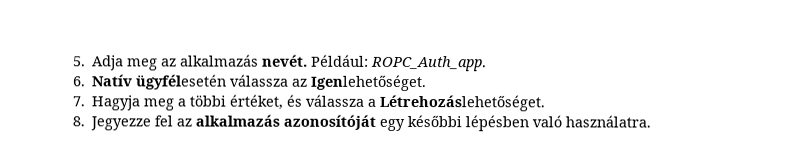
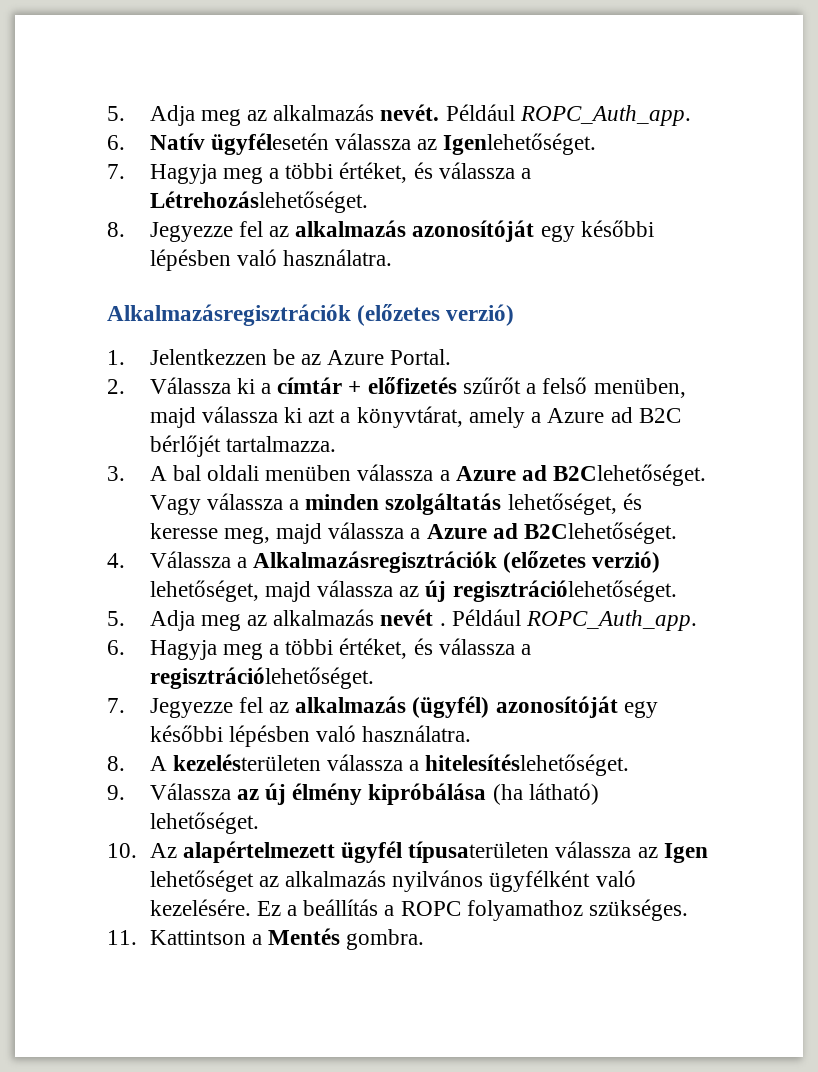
- 5. Adja meg az alkalmazás nevét. Például: ROPC_Auth_app.
+ 5. Adja meg az alkalmazás nevét. Például ROPC_Auth_app.
  8. Jegyezze fel az alkalmazás azonosítóját egy későbbi lépésben való használatra.
+ Alkalmazásregisztrációk (előzetes verzió)
+ 1. Jelentkezzen be az Azure Portal.
+ 2. Válassza ki a címtár + előfizetés szűrőt a felső menüben, majd válassza ki azt a könyvtárat, amely a Azure ad B2C bérlőjét tartalmazza.
+ 3. A bal oldali menüben válassza a Azure ad B2Clehetőséget. Vagy válassza a minden szolgáltatás lehetőséget, és keresse meg, majd válassza a Azure ad B2Clehetőséget.
+ 4. Válassza a Alkalmazásregisztrációk (előzetes verzió) lehetőséget, majd válassza az új regisztrációlehetőséget.
+ 5. Adja meg az alkalmazás nevét . Például ROPC_Auth_app.
+ 6. Hagyja meg a többi értéket, és válassza a regisztrációlehetőséget.
+ 7. Jegyezze fel az alkalmazás (ügyfél) azonosítóját egy későbbi lépésben való használatra.
+ 8. A kezelésterületen válassza a hitelesítéslehetőséget.
+ 9. Válassza az új élmény kipróbálása (ha látható) lehetőséget.
+ 10. Az alapértelmezett ügyfél típusaterületen válassza az Igen lehetőséget az alkalmazás nyilvános ügyfélként való kezelésére. Ez a beállítás a ROPC folyamathoz szükséges.
+ 11. Kattintson a Mentés gombra.

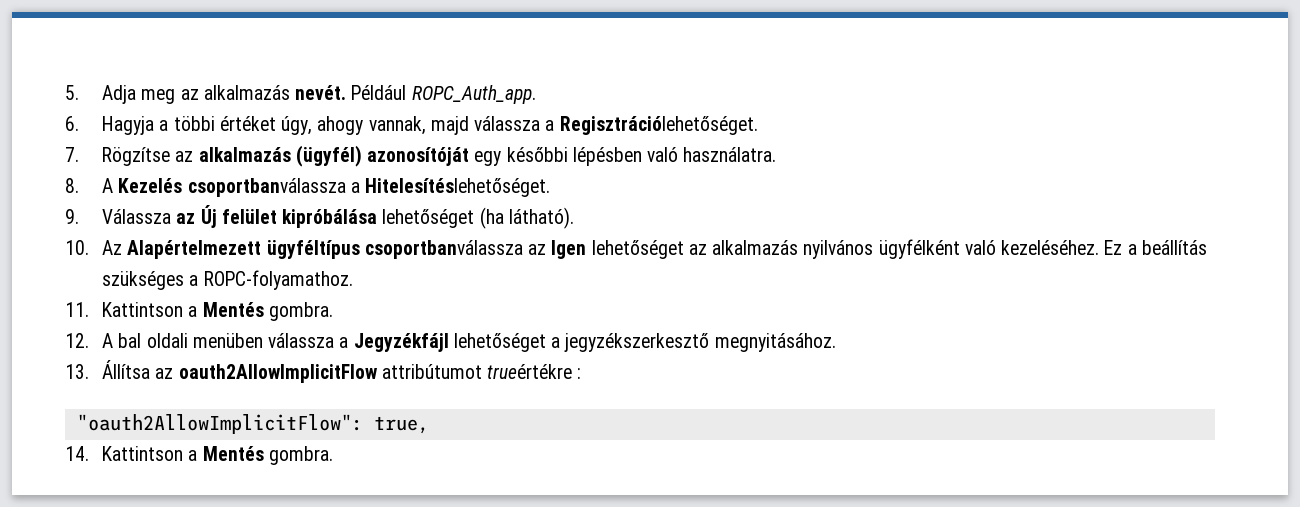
- 6. Natív ügyfélesetén válassza az Igenlehetőséget.
- 7. Hagyja meg a többi értéket, és válassza a Létrehozáslehetőséget.
- 8. Jegyezze fel az alkalmazás azonosítóját egy későbbi lépésben való használatra.
- Alkalmazásregisztrációk (előzetes verzió)
- 1. Jelentkezzen be az Azure Portal.
- 2. Válassza ki a címtár + előfizetés szűrőt a felső menüben, majd válassza ki azt a könyvtárat, amely a Azure ad B2C bérlőjét tartalmazza.
- 3. A bal oldali menüben válassza a Azure ad B2Clehetőséget. Vagy válassza a minden szolgáltatás lehetőséget, és keresse meg, majd válassza a Azure ad B2Clehetőséget.
- 4. Válassza a Alkalmazásregisztrációk (előzetes verzió) lehetőséget, majd válassza az új regisztrációlehetőséget.
- 5. Adja meg az alkalmazás nevét . Például ROPC_Auth_app.
- 6. Hagyja meg a többi értéket, és válassza a regisztrációlehetőséget.
- 7. Jegyezze fel az alkalmazás (ügyfél) azonosítóját egy későbbi lépésben való használatra.
+ 6. Hagyja a többi értéket úgy, ahogy vannak, majd válassza a Regisztrációlehetőséget.
+ 7. Rögzítse az alkalmazás (ügyfél) azonosítóját egy későbbi lépésben való használatra.
- 8. A kezelésterületen válassza a hitelesítéslehetőséget.
+ 8. A Kezelés csoportbanválassza a Hitelesítéslehetőséget.
- 9. Válassza az új élmény kipróbálása (ha látható) lehetőséget.
- 10. Az alapértelmezett ügyfél típusaterületen válassza az Igen lehetőséget az alkalmazás nyilvános ügyfélként való kezelésére.
+ 9. Válassza az Új felület kipróbálása lehetőséget (ha látható).
+ 10. Az Alapértelmezett ügyféltípus csoportbanválassza az Igen lehetőséget az alkalmazás nyilvános ügyfélként való kezeléséhez.
- Ez a beállítás a ROPC folyamathoz szükséges.
+ Ez a beállítás szükséges a ROPC-folyamathoz.
+ 12. A bal oldali menüben válassza a Jegyzékfájl lehetőséget a jegyzékszerkesztő megnyitásához.
+ 13. Állítsa az oauth2AllowImplicitFlow attribútumot trueértékre :
+ "oauth2AllowImplicitFlow": true,
+ 14. Kattintson a Mentés gombra.

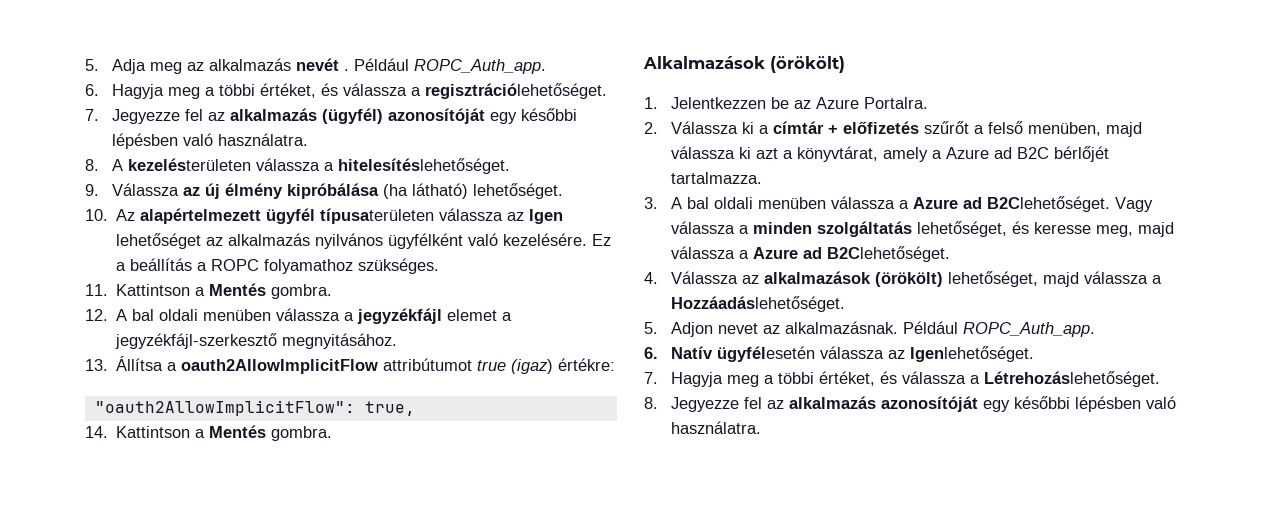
- 5. Adja meg az alkalmazás nevét.
+ 5. Adja meg az alkalmazás nevét .
- 6. Hagyja a többi értéket úgy, ahogy vannak, majd válassza a Regisztrációlehetőséget.
- 7. Rögzítse az alkalmazás (ügyfél) azonosítóját egy későbbi lépésben való használatra.
+ 6. Hagyja meg a többi értéket, és válassza a regisztrációlehetőséget.
+ 7. Jegyezze fel az alkalmazás (ügyfél) azonosítóját egy későbbi lépésben való használatra.
- 8. A Kezelés csoportbanválassza a Hitelesítéslehetőséget.
+ 8. A kezelésterületen válassza a hitelesítéslehetőséget.
- 9. Válassza az Új felület kipróbálása lehetőséget (ha látható).
- 10. Az Alapértelmezett ügyféltípus csoportbanválassza az Igen lehetőséget az alkalmazás nyilvános ügyfélként való kezeléséhez.
+ 9. Válassza az új élmény kipróbálása (ha látható) lehetőséget.
+ 10. Az alapértelmezett ügyfél típusaterületen válassza az Igen lehetőséget az alkalmazás nyilvános ügyfélként való kezelésére.
- Ez a beállítás szükséges a ROPC-folyamathoz.
+ Ez a beállítás a ROPC folyamathoz szükséges.
- 12. A bal oldali menüben válassza a Jegyzékfájl lehetőséget a jegyzékszerkesztő megnyitásához.
+ 12. A bal oldali menüben válassza a jegyzékfájl elemet a jegyzékfájl-szerkesztő megnyitásához.
- 13. Állítsa az oauth2AllowImplicitFlow attribútumot trueértékre :
+ 13. Állítsa a oauth2AllowImplicitFlow attribútumot true (igaz) értékre:
+ Alkalmazások (örökölt)
+ 1. Jelentkezzen be az Azure Portalra.
+ 2. Válassza ki a címtár + előfizetés szűrőt a felső menüben, majd válassza ki azt a könyvtárat, amely a Azure ad B2C bérlőjét tartalmazza.
+ 3. A bal oldali menüben válassza a Azure ad B2Clehetőséget. Vagy válassza a minden szolgáltatás lehetőséget, és keresse meg, majd válassza a Azure ad B2Clehetőséget.
+ 4. Válassza az alkalmazások (örökölt) lehetőséget, majd válassza a Hozzáadáslehetőséget.
+ 5. Adjon nevet az alkalmazásnak. Például ROPC_Auth_app.
+ 6. Natív ügyfélesetén válassza az Igenlehetőséget.
+ 7. Hagyja meg a többi értéket, és válassza a Létrehozáslehetőséget.
+ 8. Jegyezze fel az alkalmazás azonosítóját egy későbbi lépésben való használatra.

